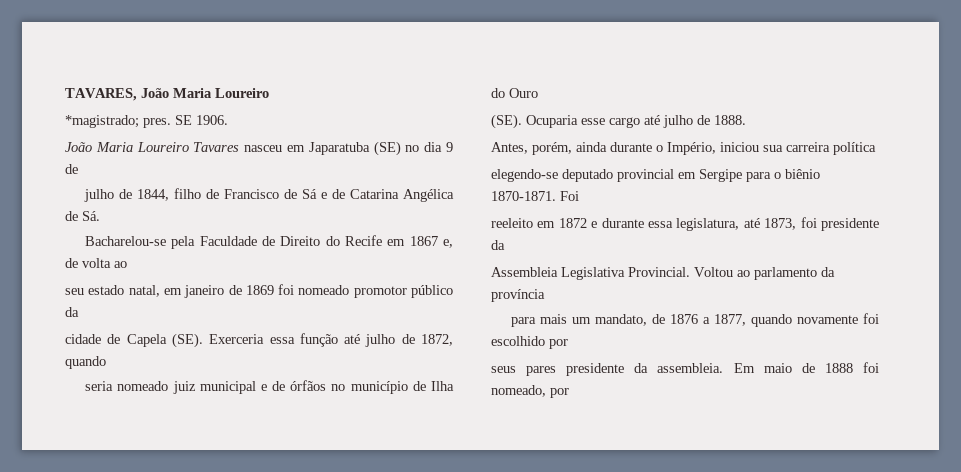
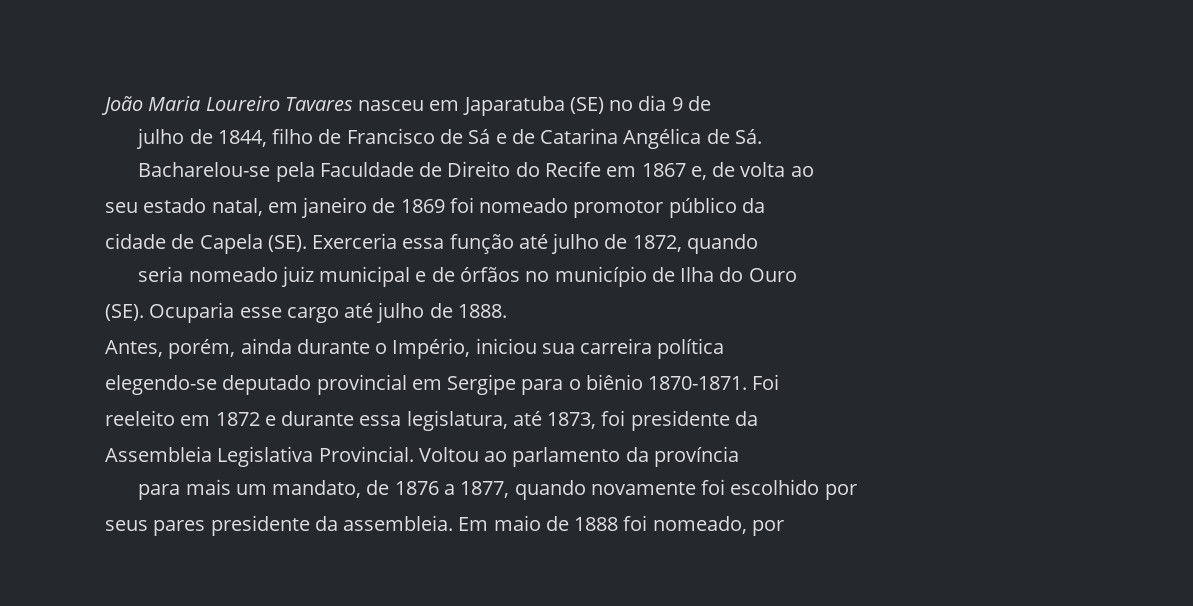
- TAVARES, João Maria Loureiro
- *magistrado; pres. SE 1906.

